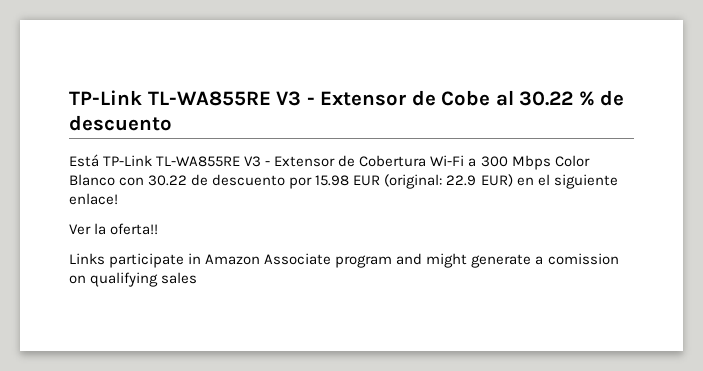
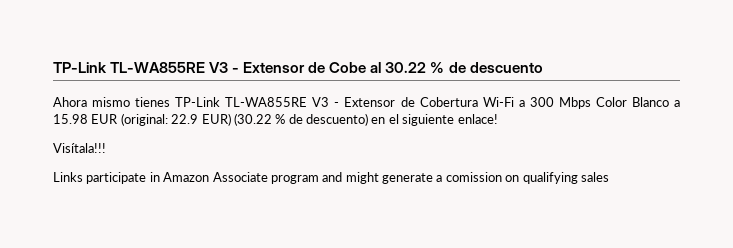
- Está TP-Link TL-WA855RE V3 - Extensor de Cobertura Wi-Fi a 300 Mbps Color Blanco con 30.22 de descuento por 15.98 EUR (original: 22.9 EUR) en el siguiente enlace!
+ Ahora mismo tienes TP-Link TL-WA855RE V3 - Extensor de Cobertura Wi-Fi a 300 Mbps Color Blanco a 15.98 EUR (original: 22.9 EUR) (30.22 % de descuento) en el siguiente enlace!
- Ver la oferta!!
+ Visítala!!!

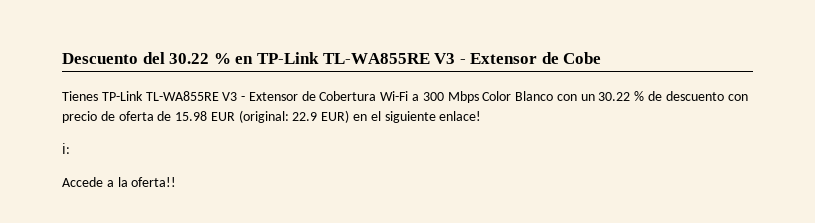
- TP-Link TL-WA855RE V3 - Extensor de Cobe al 30.22 % de descuento
- Ahora mismo tienes TP-Link TL-WA855RE V3 - Extensor de Cobertura Wi-Fi a 300 Mbps Color Blanco a 15.98 EUR (original: 22.9 EUR) (30.22 % de descuento) en el siguiente enlace!
+ Descuento del 30.22 % en TP-Link TL-WA855RE V3 - Extensor de Cobe
+ Tienes TP-Link TL-WA855RE V3 - Extensor de Cobertura Wi-Fi a 300 Mbps Color Blanco con un 30.22 % de descuento con precio de oferta de 15.98 EUR (original: 22.9 EUR) en el siguiente enlace!
- Visítala!!!
- Links participate in Amazon Associate program and might generate a comission on qualifying sales
+ ℹ:
+ Accede a la oferta!!

